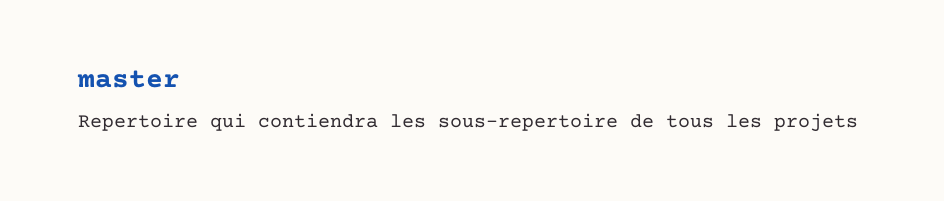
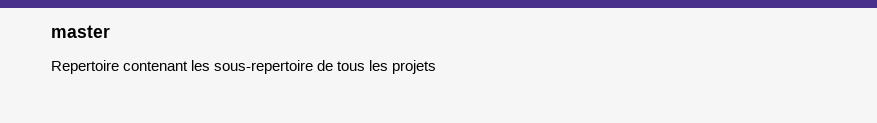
- Repertoire qui contiendra les sous-repertoire de tous les projets
+ Repertoire contenant les sous-repertoire de tous les projets

